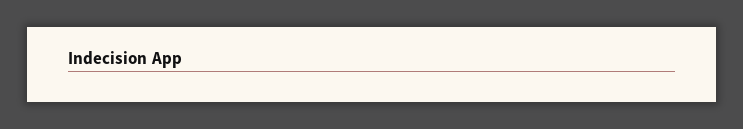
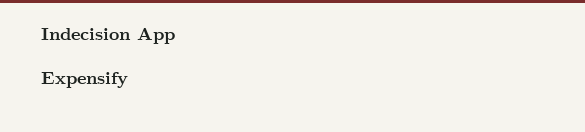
+ Expensify

